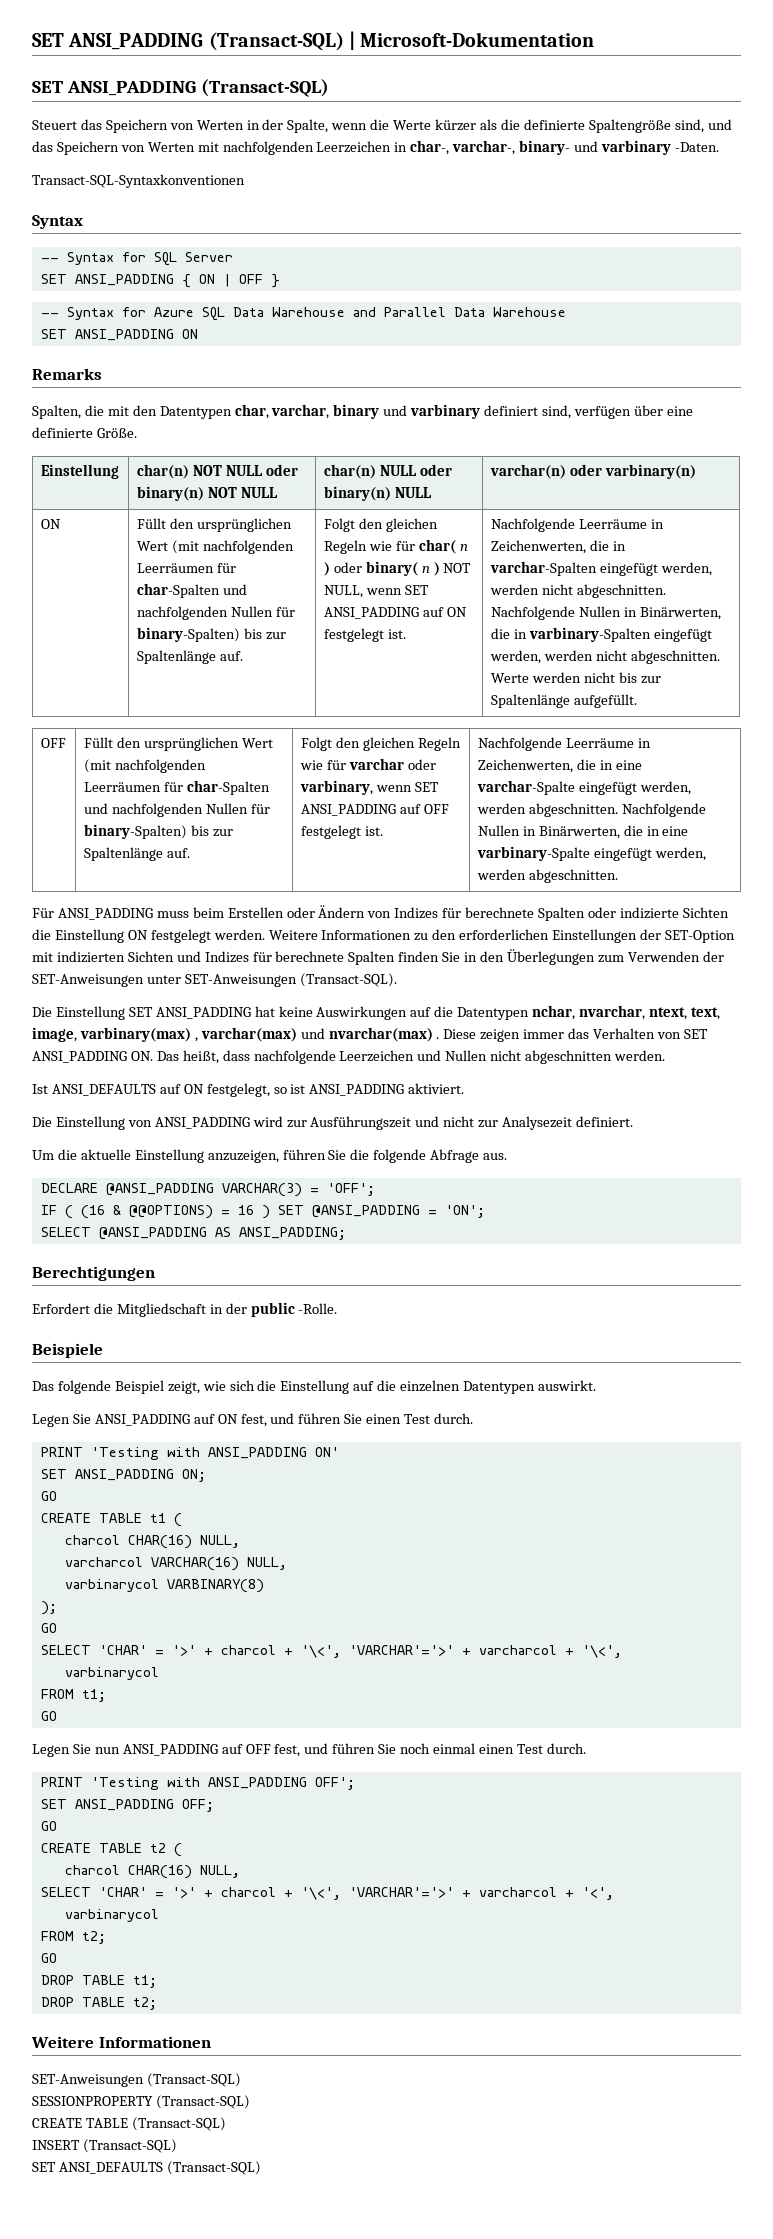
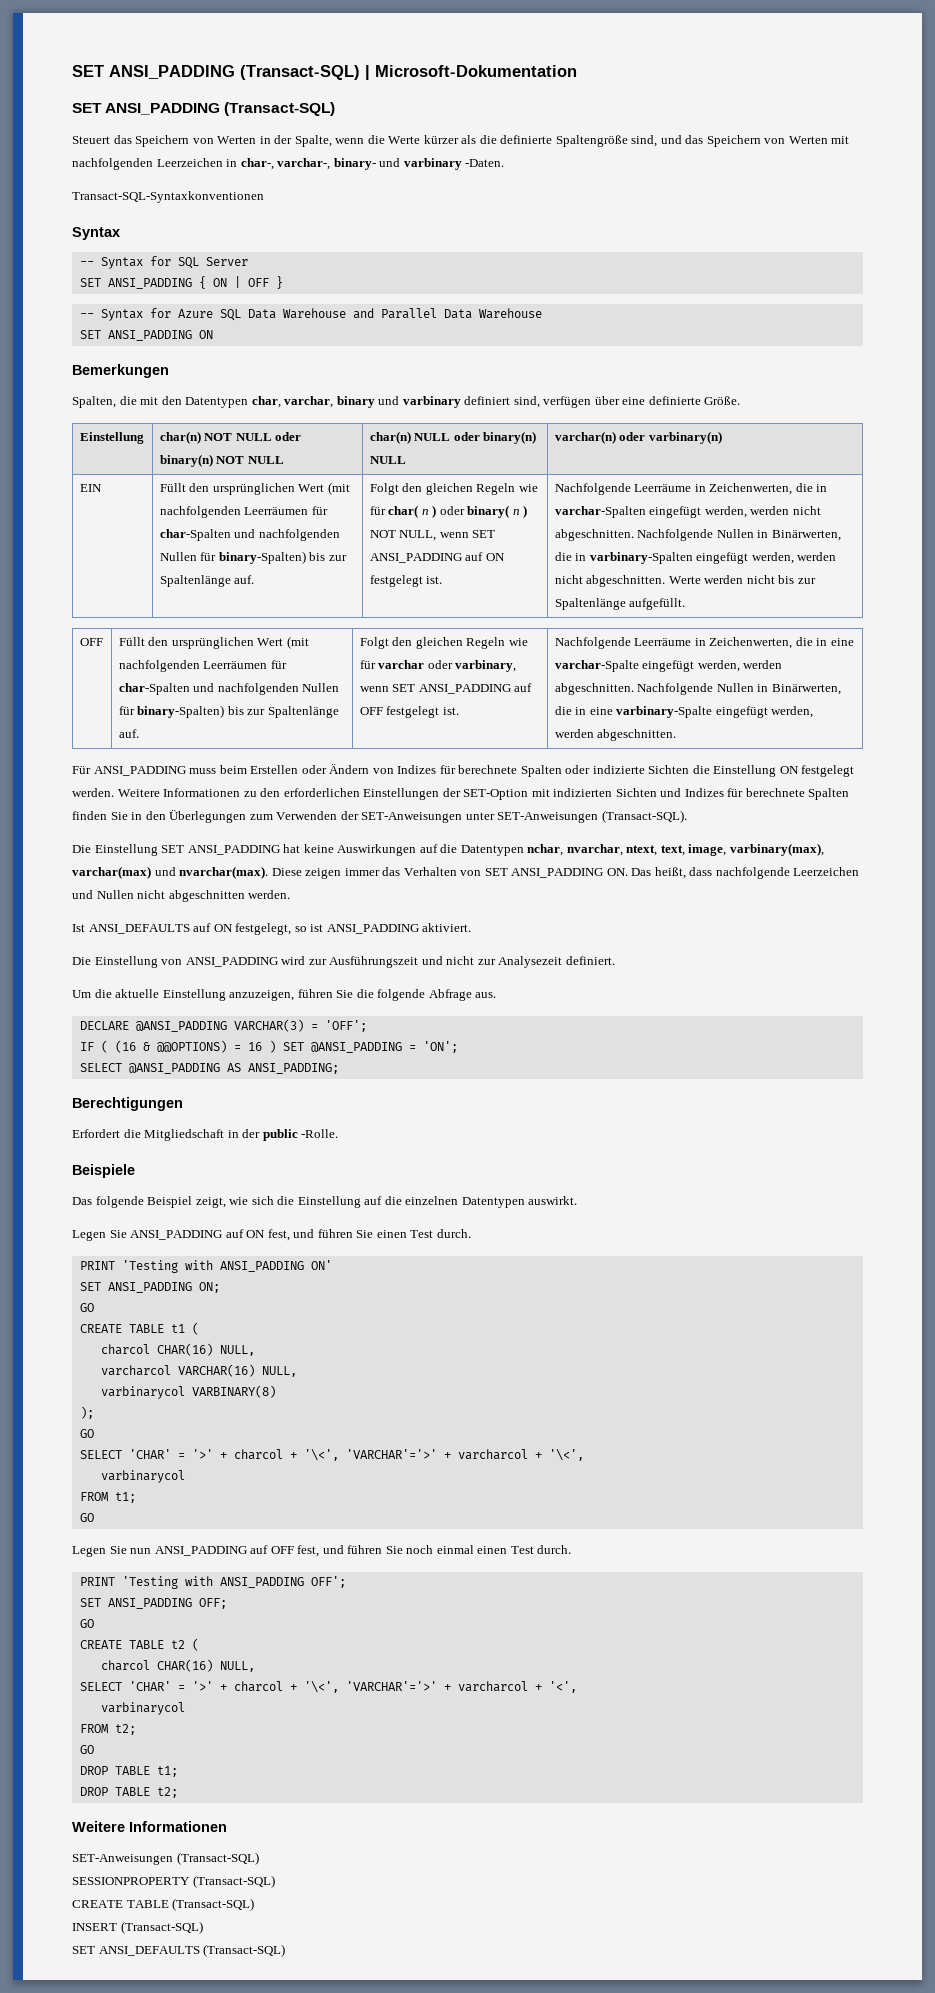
- Remarks
+ Bemerkungen
  Einstellung | char(n) NOT NULL oder binary(n) NOT NULL | char(n) NULL oder binary(n) NULL | varchar(n) oder varbinary(n)
- ON
+ EIN
- Die Einstellung SET ANSI_PADDING hat keine Auswirkungen auf die Datentypen nchar, nvarchar, ntext, text, image, varbinary(max) , varchar(max) und nvarchar(max) .
+ Die Einstellung SET ANSI_PADDING hat keine Auswirkungen auf die Datentypen nchar, nvarchar, ntext, text, image, varbinary(max), varchar(max) und nvarchar(max).

